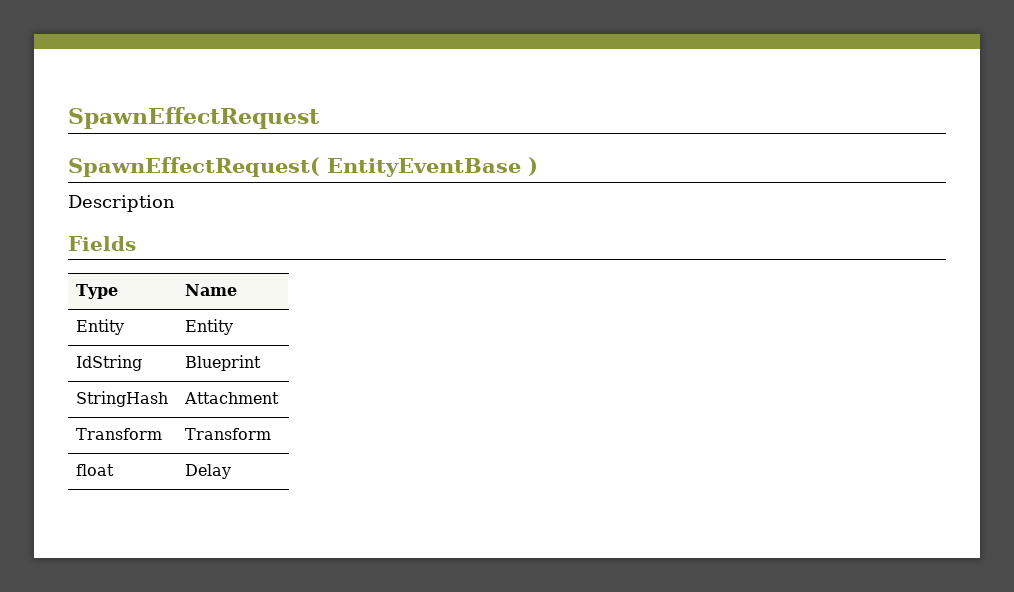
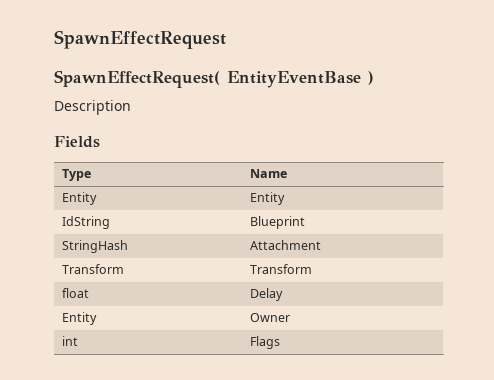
+ Entity | Owner
+ int | Flags

